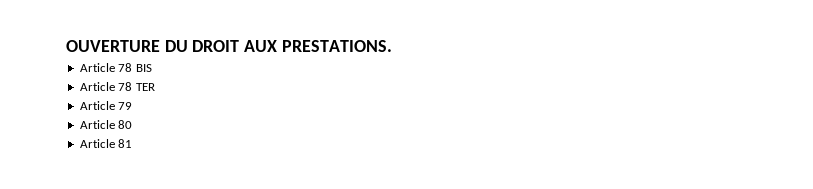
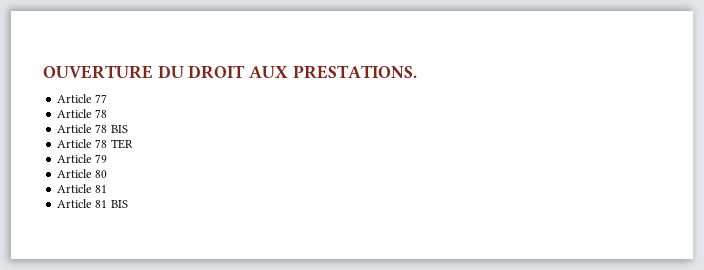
+ Article 77
+ Article 78
+ Article 81 BIS

